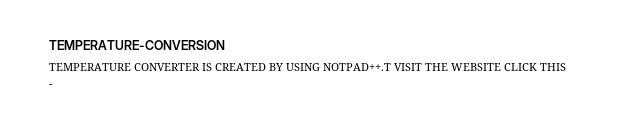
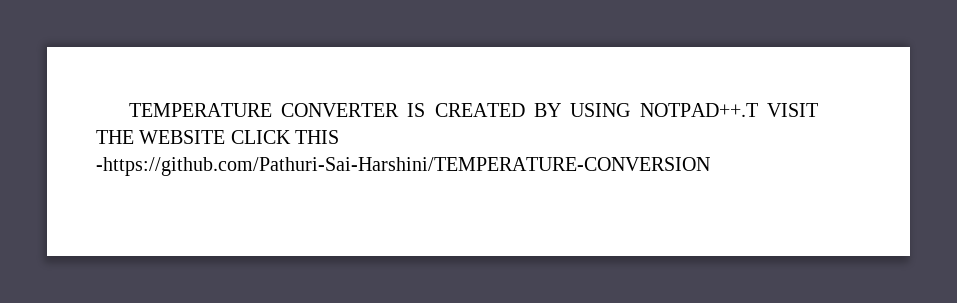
- TEMPERATURE-CONVERSION
- TEMPERATURE CONVERTER IS CREATED BY USING NOTPAD++.T VISIT THE WEBSITE CLICK THIS -
+ TEMPERATURE CONVERTER IS CREATED BY USING NOTPAD++.T VISIT THE WEBSITE CLICK THIS -https://github.com/Pathuri-Sai-Harshini/TEMPERATURE-CONVERSION

